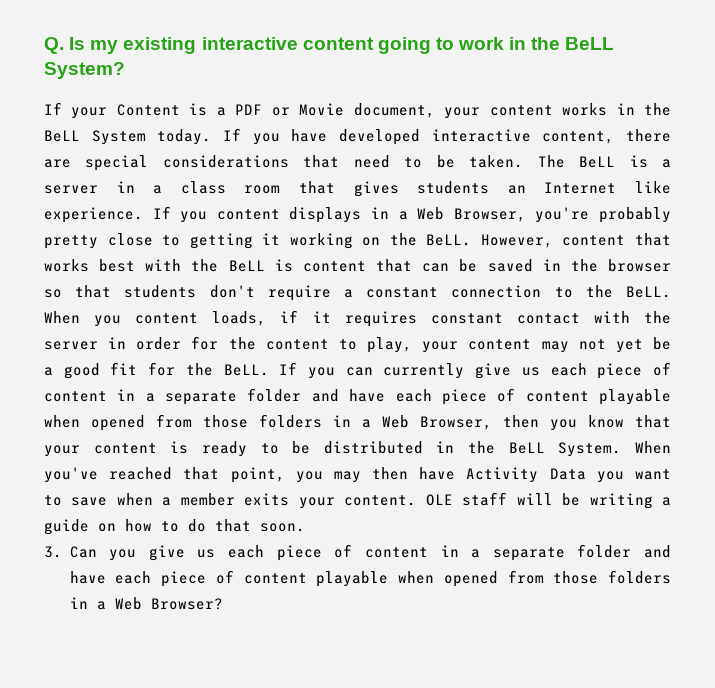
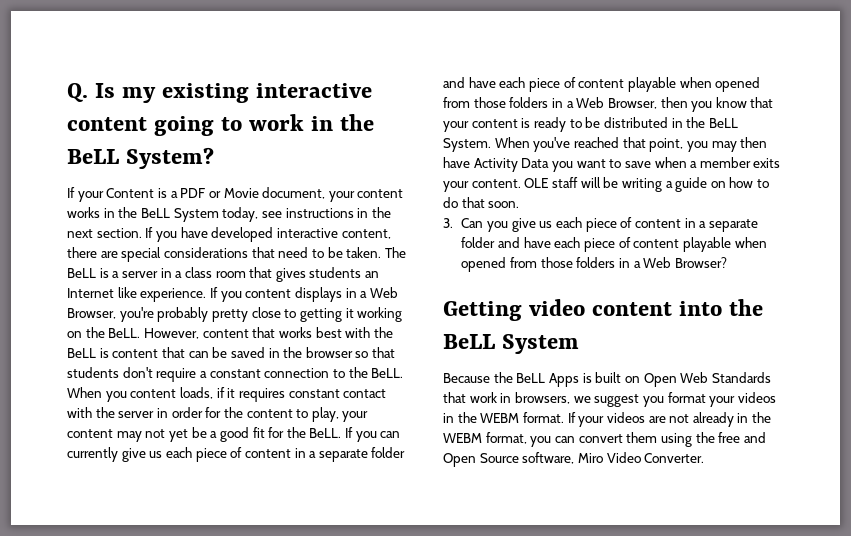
- If your Content is a PDF or Movie document, your content works in the BeLL System today.
+ If your Content is a PDF or Movie document, your content works in the BeLL System today, see instructions in the next section.
+ Getting video content into the BeLL System
+ Because the BeLL Apps is built on Open Web Standards that work in browsers, we suggest you format your videos in the WEBM format. If your videos are not already in the WEBM format, you can convert them using the free and Open Source software, Miro Video Converter.

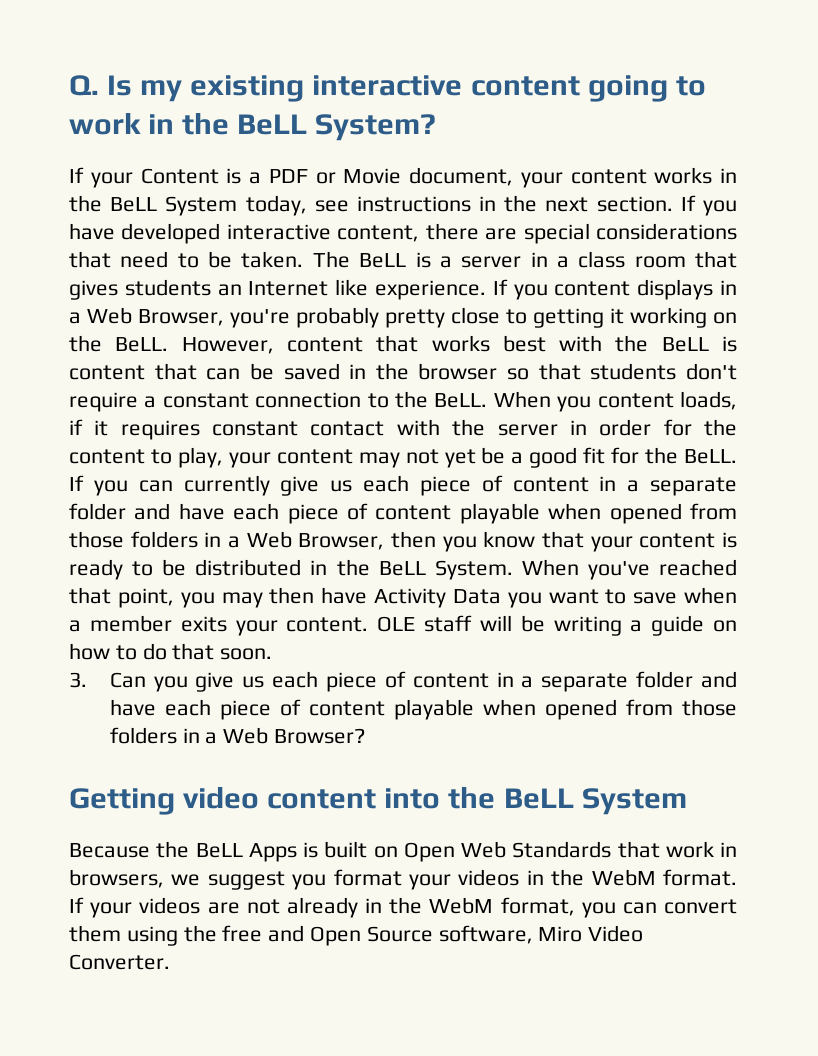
- Because the BeLL Apps is built on Open Web Standards that work in browsers, we suggest you format your videos in the WEBM format.
+ Because the BeLL Apps is built on Open Web Standards that work in browsers, we suggest you format your videos in the WebM format.
- If your videos are not already in the WEBM format, you can convert them using the free and Open Source software, Miro Video Converter.
+ If your videos are not already in the WebM format, you can convert them using the free and Open Source software, Miro Video Converter.

